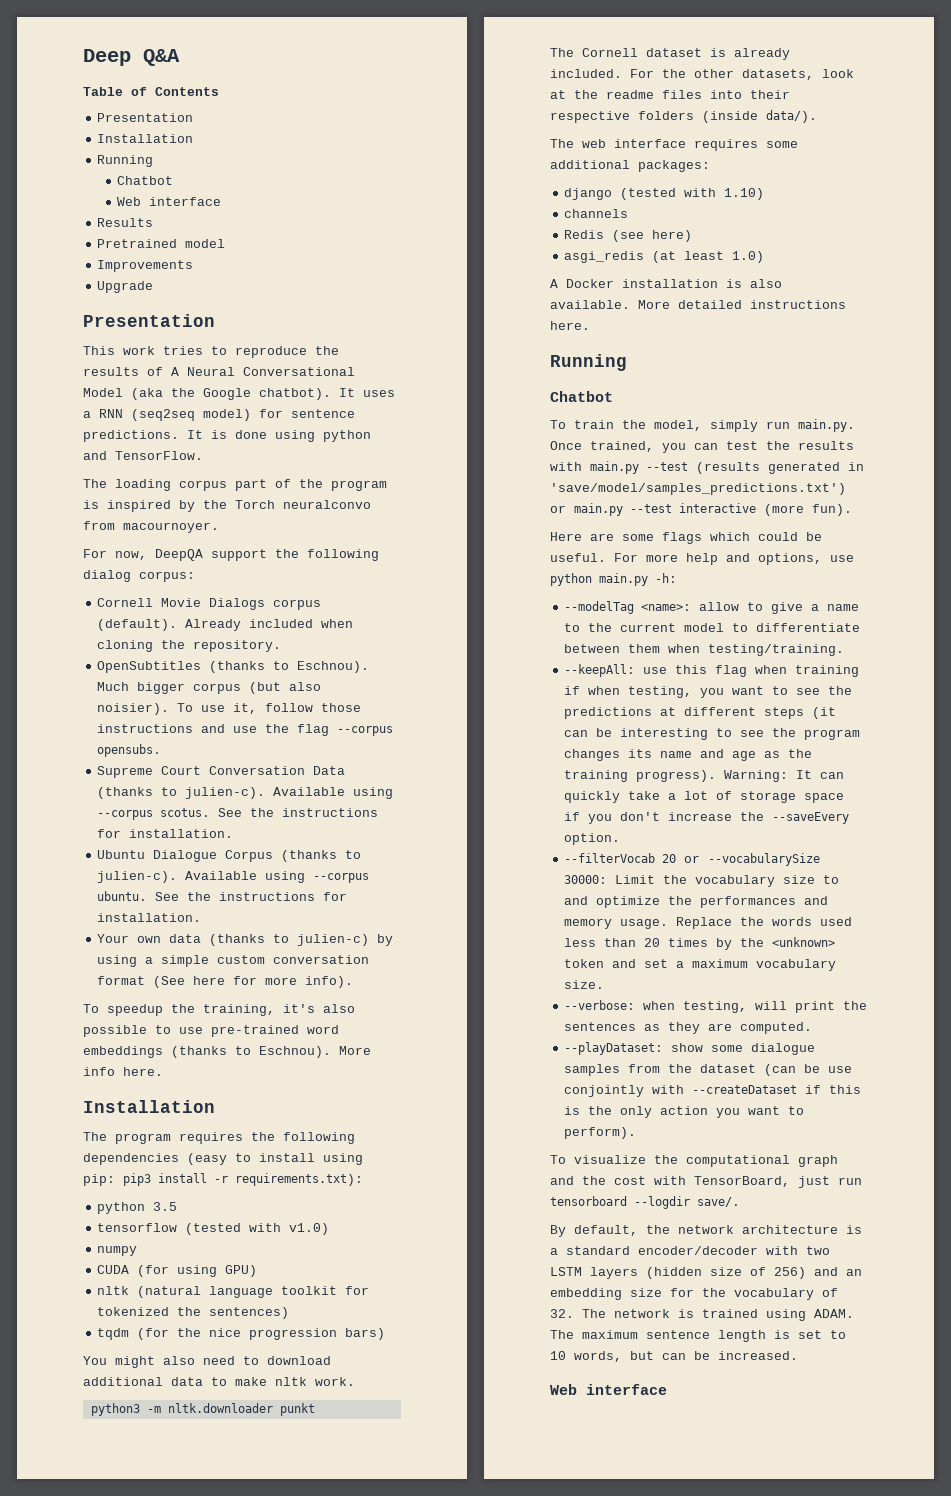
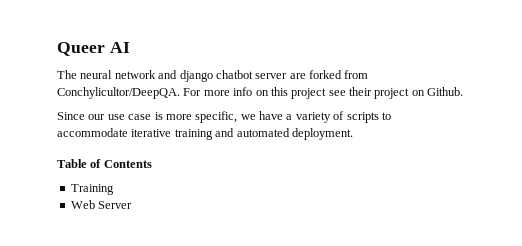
- Deep Q&A
+ Queer AI
+ The neural network and django chatbot server are forked from Conchylicultor/DeepQA. For more info on this project see their project on Github.
+ Since our use case is more specific, we have a variety of scripts to accommodate iterative training and automated deployment.
  Table of Contents
- Presentation
- Installation
- Running
- Chatbot
- Web interface
- Results
- Pretrained model
- Improvements
- Upgrade
- Presentation
- This work tries to reproduce the results of A Neural Conversational Model (aka the Google chatbot). It uses a RNN (seq2seq model) for sentence predictions. It is done using python and TensorFlow.
- The loading corpus part of the program is inspired by the Torch neuralconvo from macournoyer.
- For now, DeepQA support the following dialog corpus:
- Cornell Movie Dialogs corpus (default). Already included when cloning the repository.
- OpenSubtitles (thanks to Eschnou). Much bigger corpus (but also noisier). To use it, follow those instructions and use the flag --corpus opensubs.
- Supreme Court Conversation Data (thanks to julien-c). Available using --corpus scotus. See the instructions for installation.
- Ubuntu Dialogue Corpus (thanks to julien-c). Available using --corpus ubuntu. See the instructions for installation.
- Your own data (thanks to julien-c) by using a simple custom conversation format (See here for more info).
- To speedup the training, it's also possible to use pre-trained word embeddings (thanks to Eschnou). More info here.
- Installation
- The program requires the following dependencies (easy to install using pip: pip3 install -r requirements.txt):
- python 3.5
- tensorflow (tested with v1.0)
- numpy
- CUDA (for using GPU)
- nltk (natural language toolkit for tokenized the sentences)
- tqdm (for the nice progression bars)
- You might also need to download additional data to make nltk work.
- python3 -m nltk.downloader punkt
- The Cornell dataset is already included. For the other datasets, look at the readme files into their respective folders (inside data/).
- The web interface requires some additional packages:
- django (tested with 1.10)
- channels
- Redis (see here)
- asgi_redis (at least 1.0)
- A Docker installation is also available. More detailed instructions here.
- Running
- Chatbot
- To train the model, simply run main.py. Once trained, you can test the results with main.py --test (results generated in 'save/model/samples_predictions.txt') or main.py --test interactive (more fun).
- Here are some flags which could be useful. For more help and options, use python main.py -h:
- --modelTag <name>: allow to give a name to the current model to differentiate between them when testing/training.
- --keepAll: use this flag when training if when testing, you want to see the predictions at different steps (it can be interesting to see the program changes its name and age as the training progress). Warning: It can quickly take a lot of storage space if you don't increase the --saveEvery option.
- --filterVocab 20 or --vocabularySize 30000: Limit the vocabulary size to and optimize the performances and memory usage. Replace the words used less than 20 times by the <unknown> token and set a maximum vocabulary size.
- --verbose: when testing, will print the sentences as they are computed.
- --playDataset: show some dialogue samples from the dataset (can be use conjointly with --createDataset if this is the only action you want to perform).
- To visualize the computational graph and the cost with TensorBoard, just run tensorboard --logdir save/.
- By default, the network architecture is a standard encoder/decoder with two LSTM layers (hidden size of 256) and an embedding size for the vocabulary of 32. The network is trained using ADAM. The maximum sentence length is set to 10 words, but can be increased.
- Web interface
+ Training
+ Web Server

